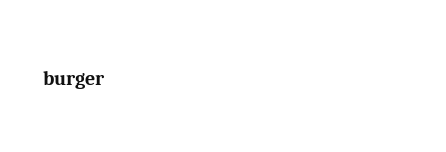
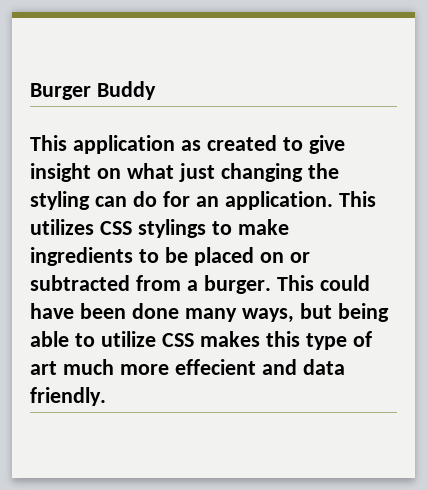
- burger
+ Burger Buddy
+ This application as created to give insight on what just changing the styling can do for an application. This utilizes CSS stylings to make ingredients to be placed on or subtracted from a burger. This could have been done many ways, but being able to utilize CSS makes this type of art much more effecient and data friendly.

